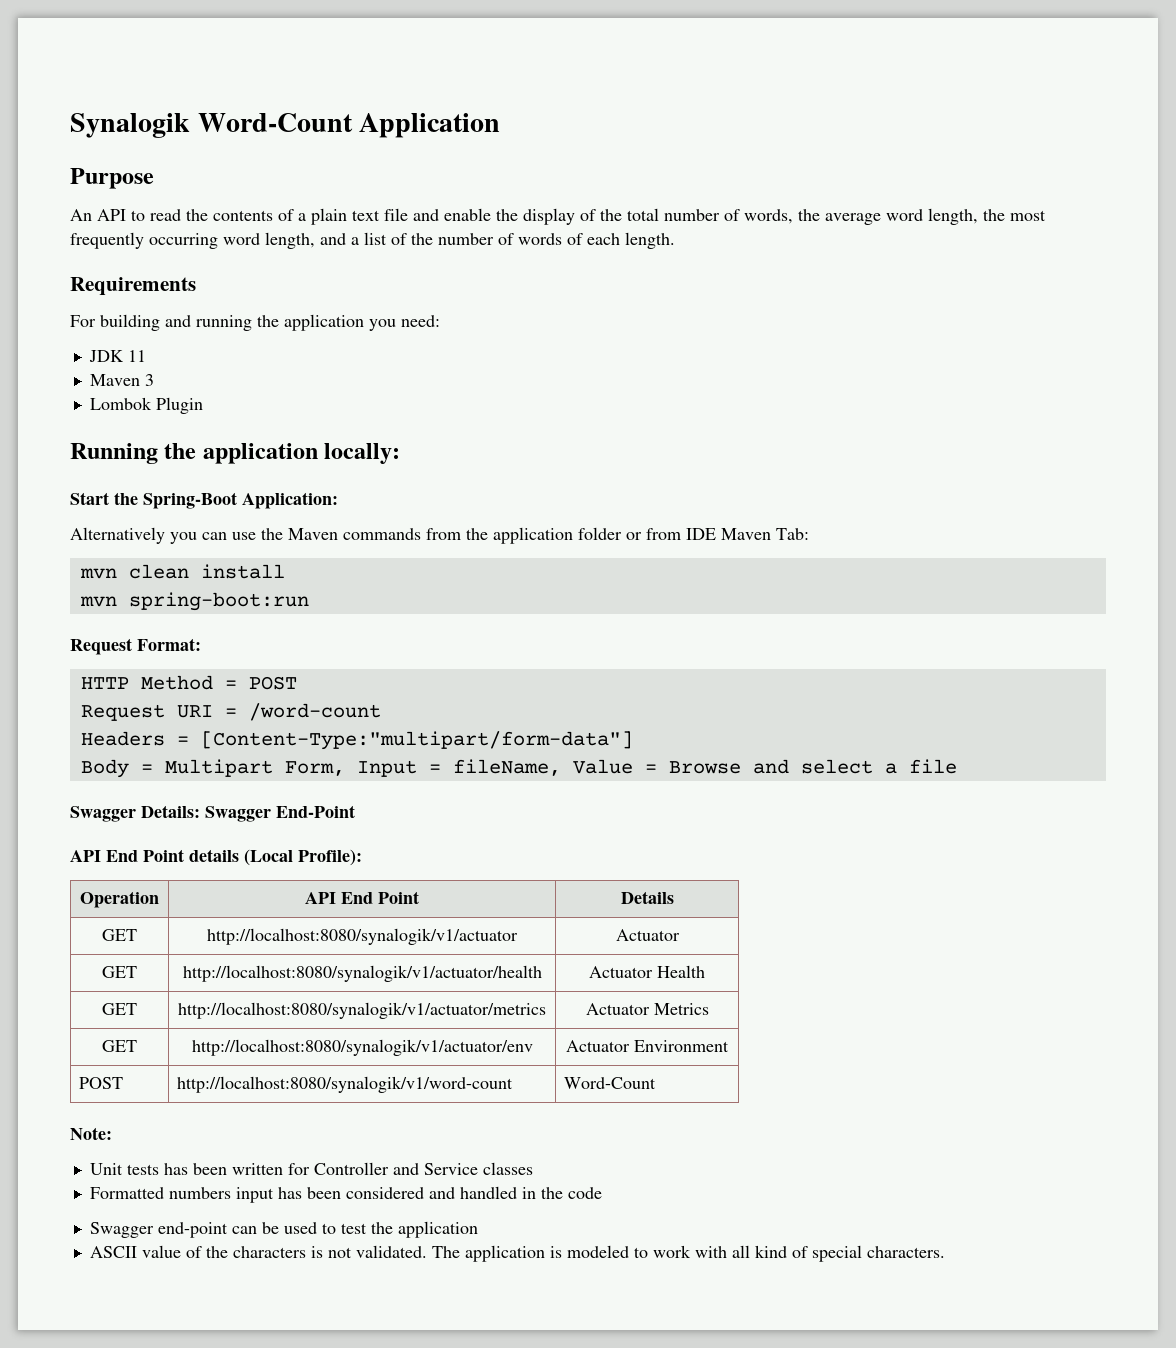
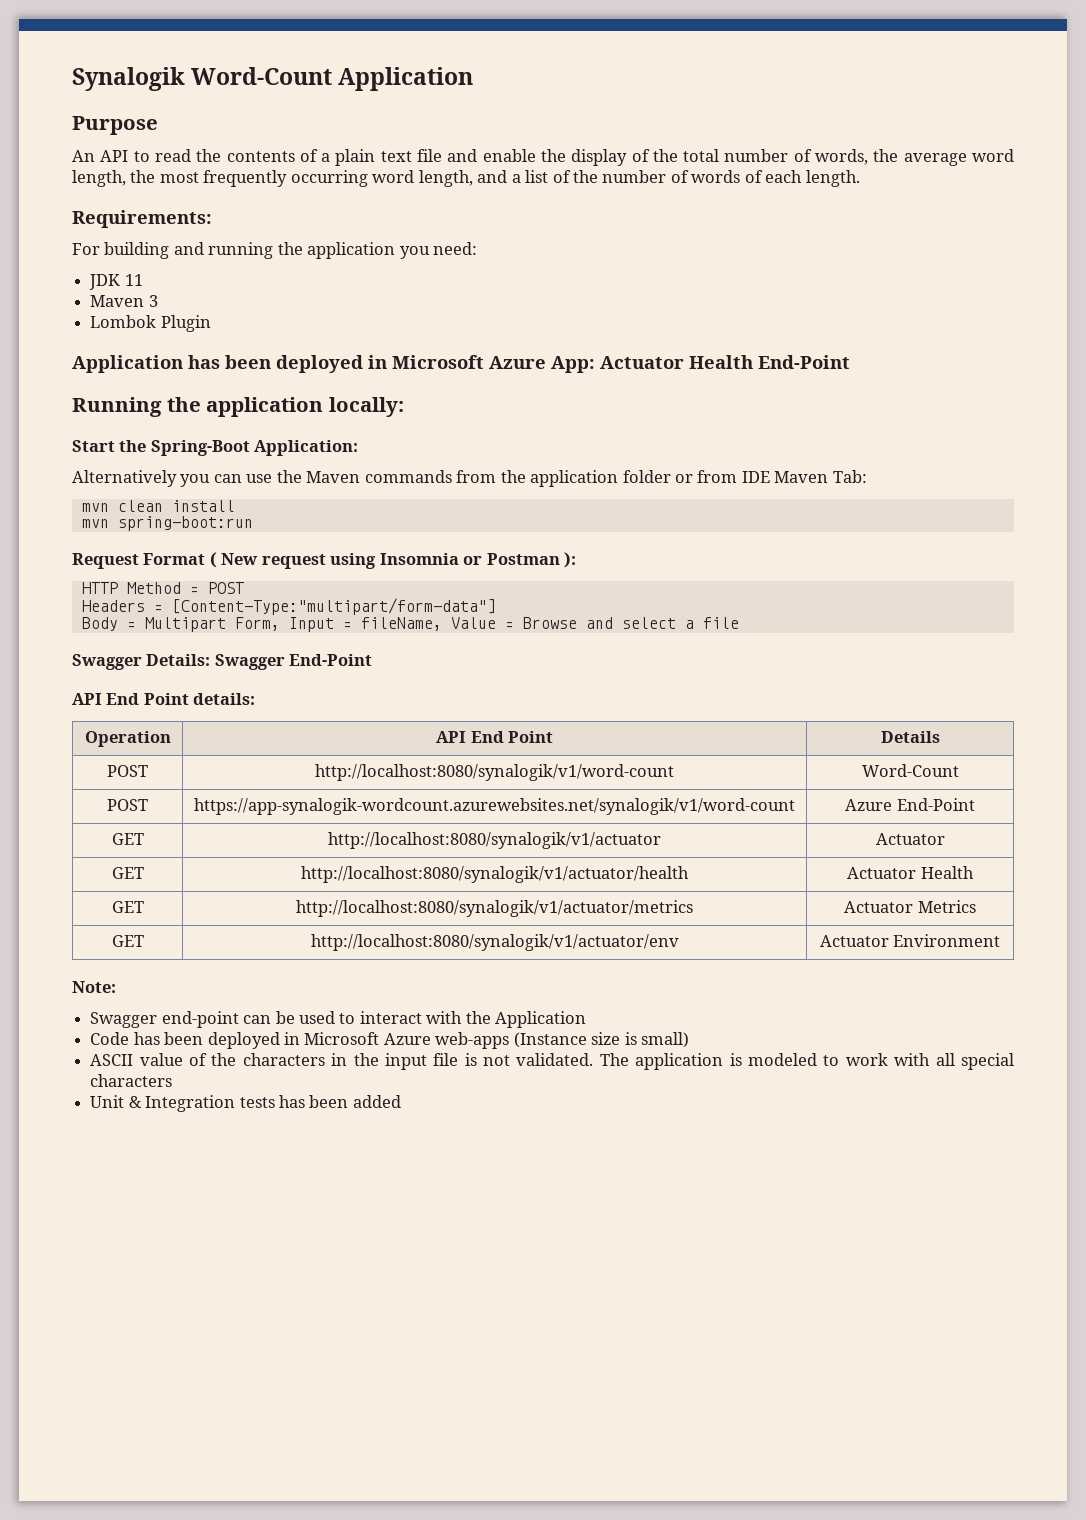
- Requirements
+ Requirements:
+ Application has been deployed in Microsoft Azure App: Actuator Health End-Point
- Request Format:
+ Request Format ( New request using Insomnia or Postman ):
- Request URI = /word-count
- API End Point details (Local Profile):
+ API End Point details:
+ POST | http://localhost:8080/synalogik/v1/word-count | Word-Count
+ POST | https://app-synalogik-wordcount.azurewebsites.net/synalogik/v1/word-count | Azure End-Point
- POST | http://localhost:8080/synalogik/v1/word-count | Word-Count
  Note:
- Unit tests has been written for Controller and Service classes
- Formatted numbers input has been considered and handled in the code
- Swagger end-point can be used to test the application
+ Swagger end-point can be used to interact with the Application
+ Code has been deployed in Microsoft Azure web-apps (Instance size is small)
- ASCII value of the characters is not validated.
+ ASCII value of the characters in the input file is not validated.
- The application is modeled to work with all kind of special characters.
+ The application is modeled to work with all special characters
+ Unit & Integration tests has been added

